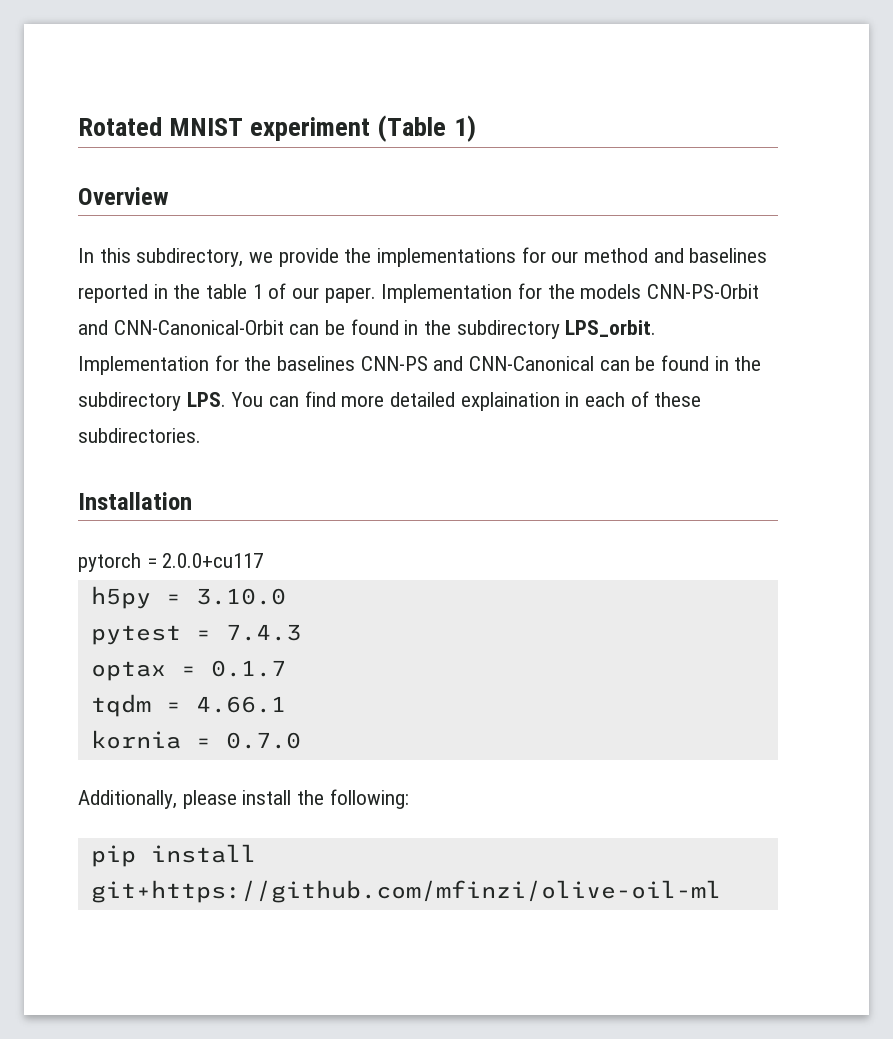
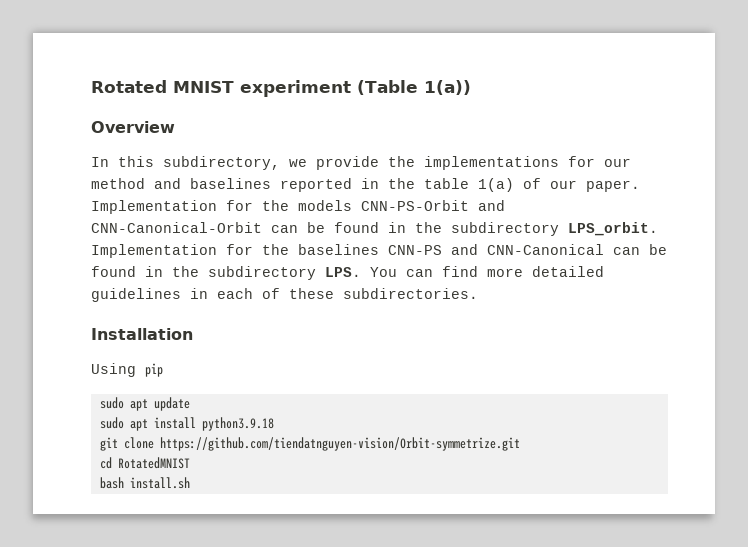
- Rotated MNIST experiment (Table 1)
+ Rotated MNIST experiment (Table 1(a))
- In this subdirectory, we provide the implementations for our method and baselines reported in the table 1 of our paper.
+ In this subdirectory, we provide the implementations for our method and baselines reported in the table 1(a) of our paper.
- Implementation for the baselines CNN-PS and CNN-Canonical can be found in the subdirectory LPS. You can find more detailed explaination in each of these subdirectories.
+ Implementation for the baselines CNN-PS and CNN-Canonical can be found in the subdirectory LPS. You can find more detailed guidelines in each of these subdirectories.
- pytorch = 2.0.0+cu117
- h5py = 3.10.0
- pytest = 7.4.3
- optax = 0.1.7
- tqdm = 4.66.1
- kornia = 0.7.0
- Additionally, please install the following:
- pip install git+https://github.com/mfinzi/olive-oil-ml
+ Using pip
+ sudo apt update
+ sudo apt install python3.9.18
+ git clone https://github.com/tiendatnguyen-vision/Orbit-symmetrize.git
+ cd RotatedMNIST
+ bash install.sh

